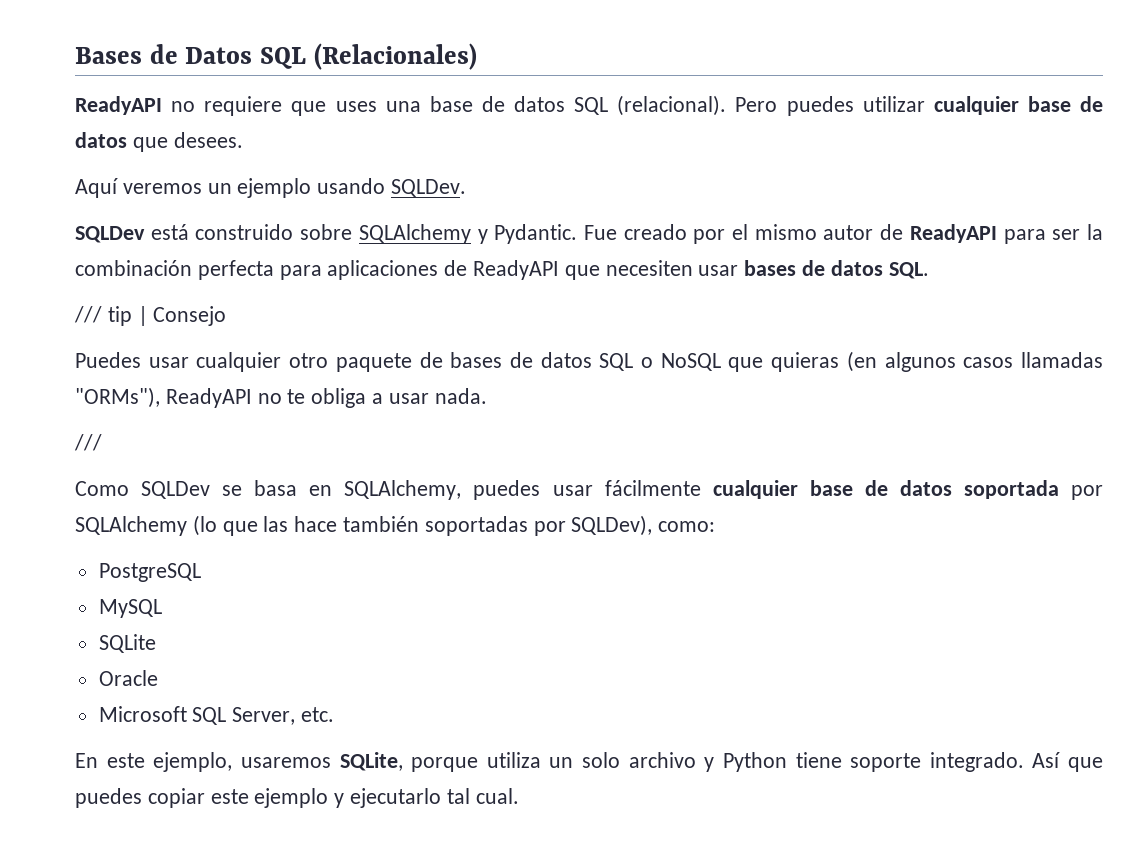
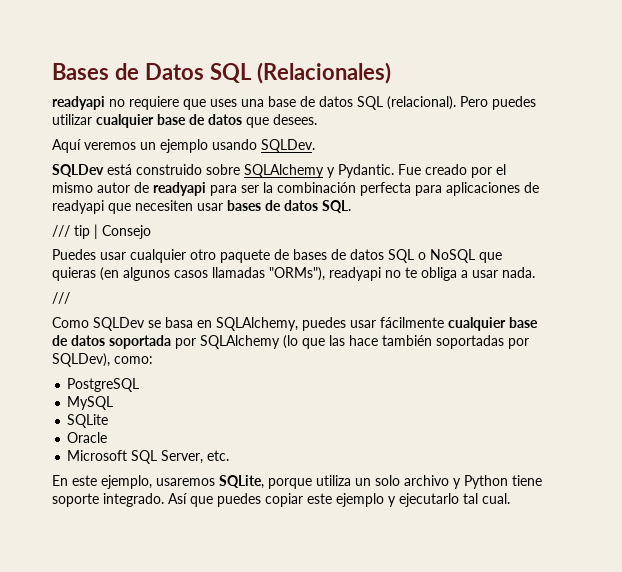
- ReadyAPI no requiere que uses una base de datos SQL (relacional).
+ readyapi no requiere que uses una base de datos SQL (relacional).
- Fue creado por el mismo autor de ReadyAPI para ser la combinación perfecta para aplicaciones de ReadyAPI que necesiten usar bases de datos SQL.
+ Fue creado por el mismo autor de readyapi para ser la combinación perfecta para aplicaciones de readyapi que necesiten usar bases de datos SQL.
- Puedes usar cualquier otro paquete de bases de datos SQL o NoSQL que quieras (en algunos casos llamadas "ORMs"), ReadyAPI no te obliga a usar nada.
+ Puedes usar cualquier otro paquete de bases de datos SQL o NoSQL que quieras (en algunos casos llamadas "ORMs"), readyapi no te obliga a usar nada.

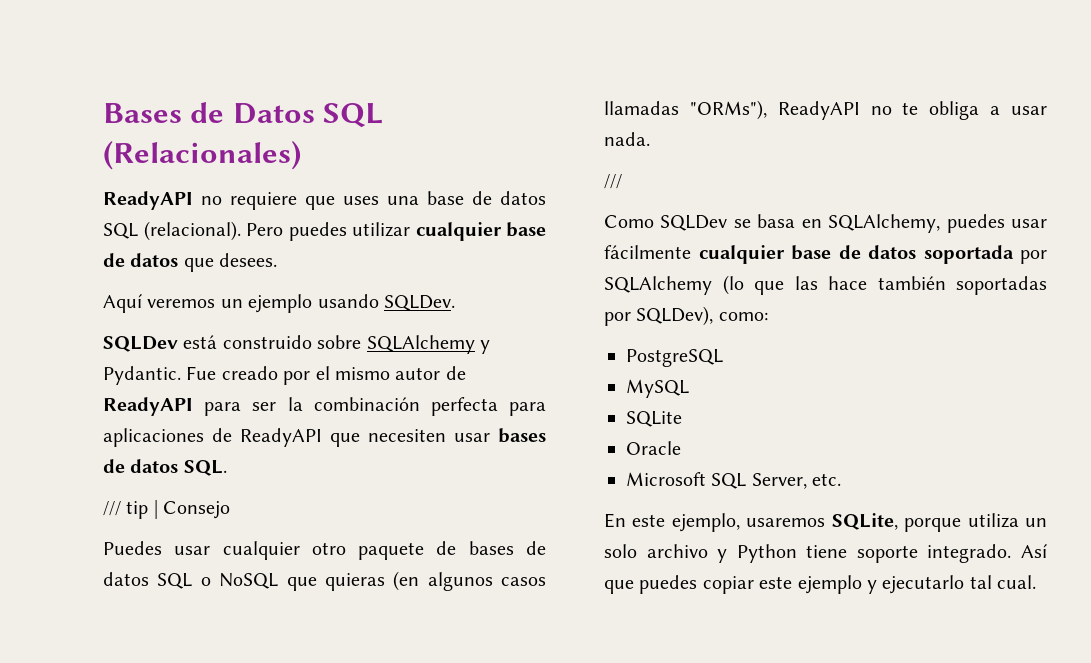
- readyapi no requiere que uses una base de datos SQL (relacional).
+ ReadyAPI no requiere que uses una base de datos SQL (relacional).
- Fue creado por el mismo autor de readyapi para ser la combinación perfecta para aplicaciones de readyapi que necesiten usar bases de datos SQL.
+ Fue creado por el mismo autor de ReadyAPI para ser la combinación perfecta para aplicaciones de ReadyAPI que necesiten usar bases de datos SQL.
- Puedes usar cualquier otro paquete de bases de datos SQL o NoSQL que quieras (en algunos casos llamadas "ORMs"), readyapi no te obliga a usar nada.
+ Puedes usar cualquier otro paquete de bases de datos SQL o NoSQL que quieras (en algunos casos llamadas "ORMs"), ReadyAPI no te obliga a usar nada.

